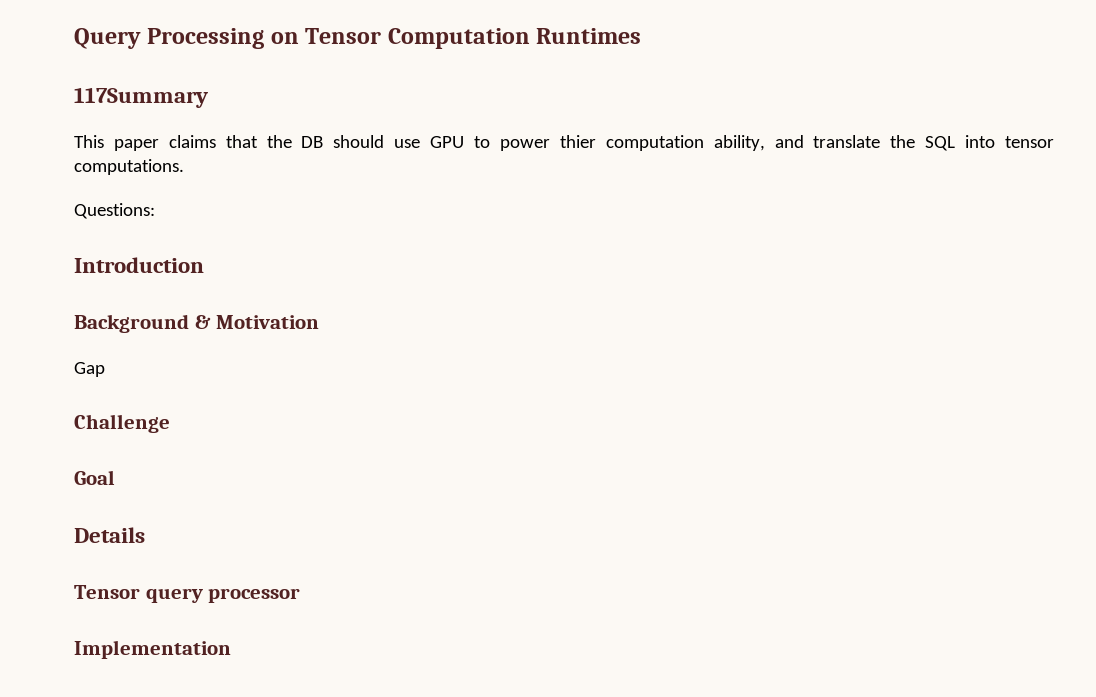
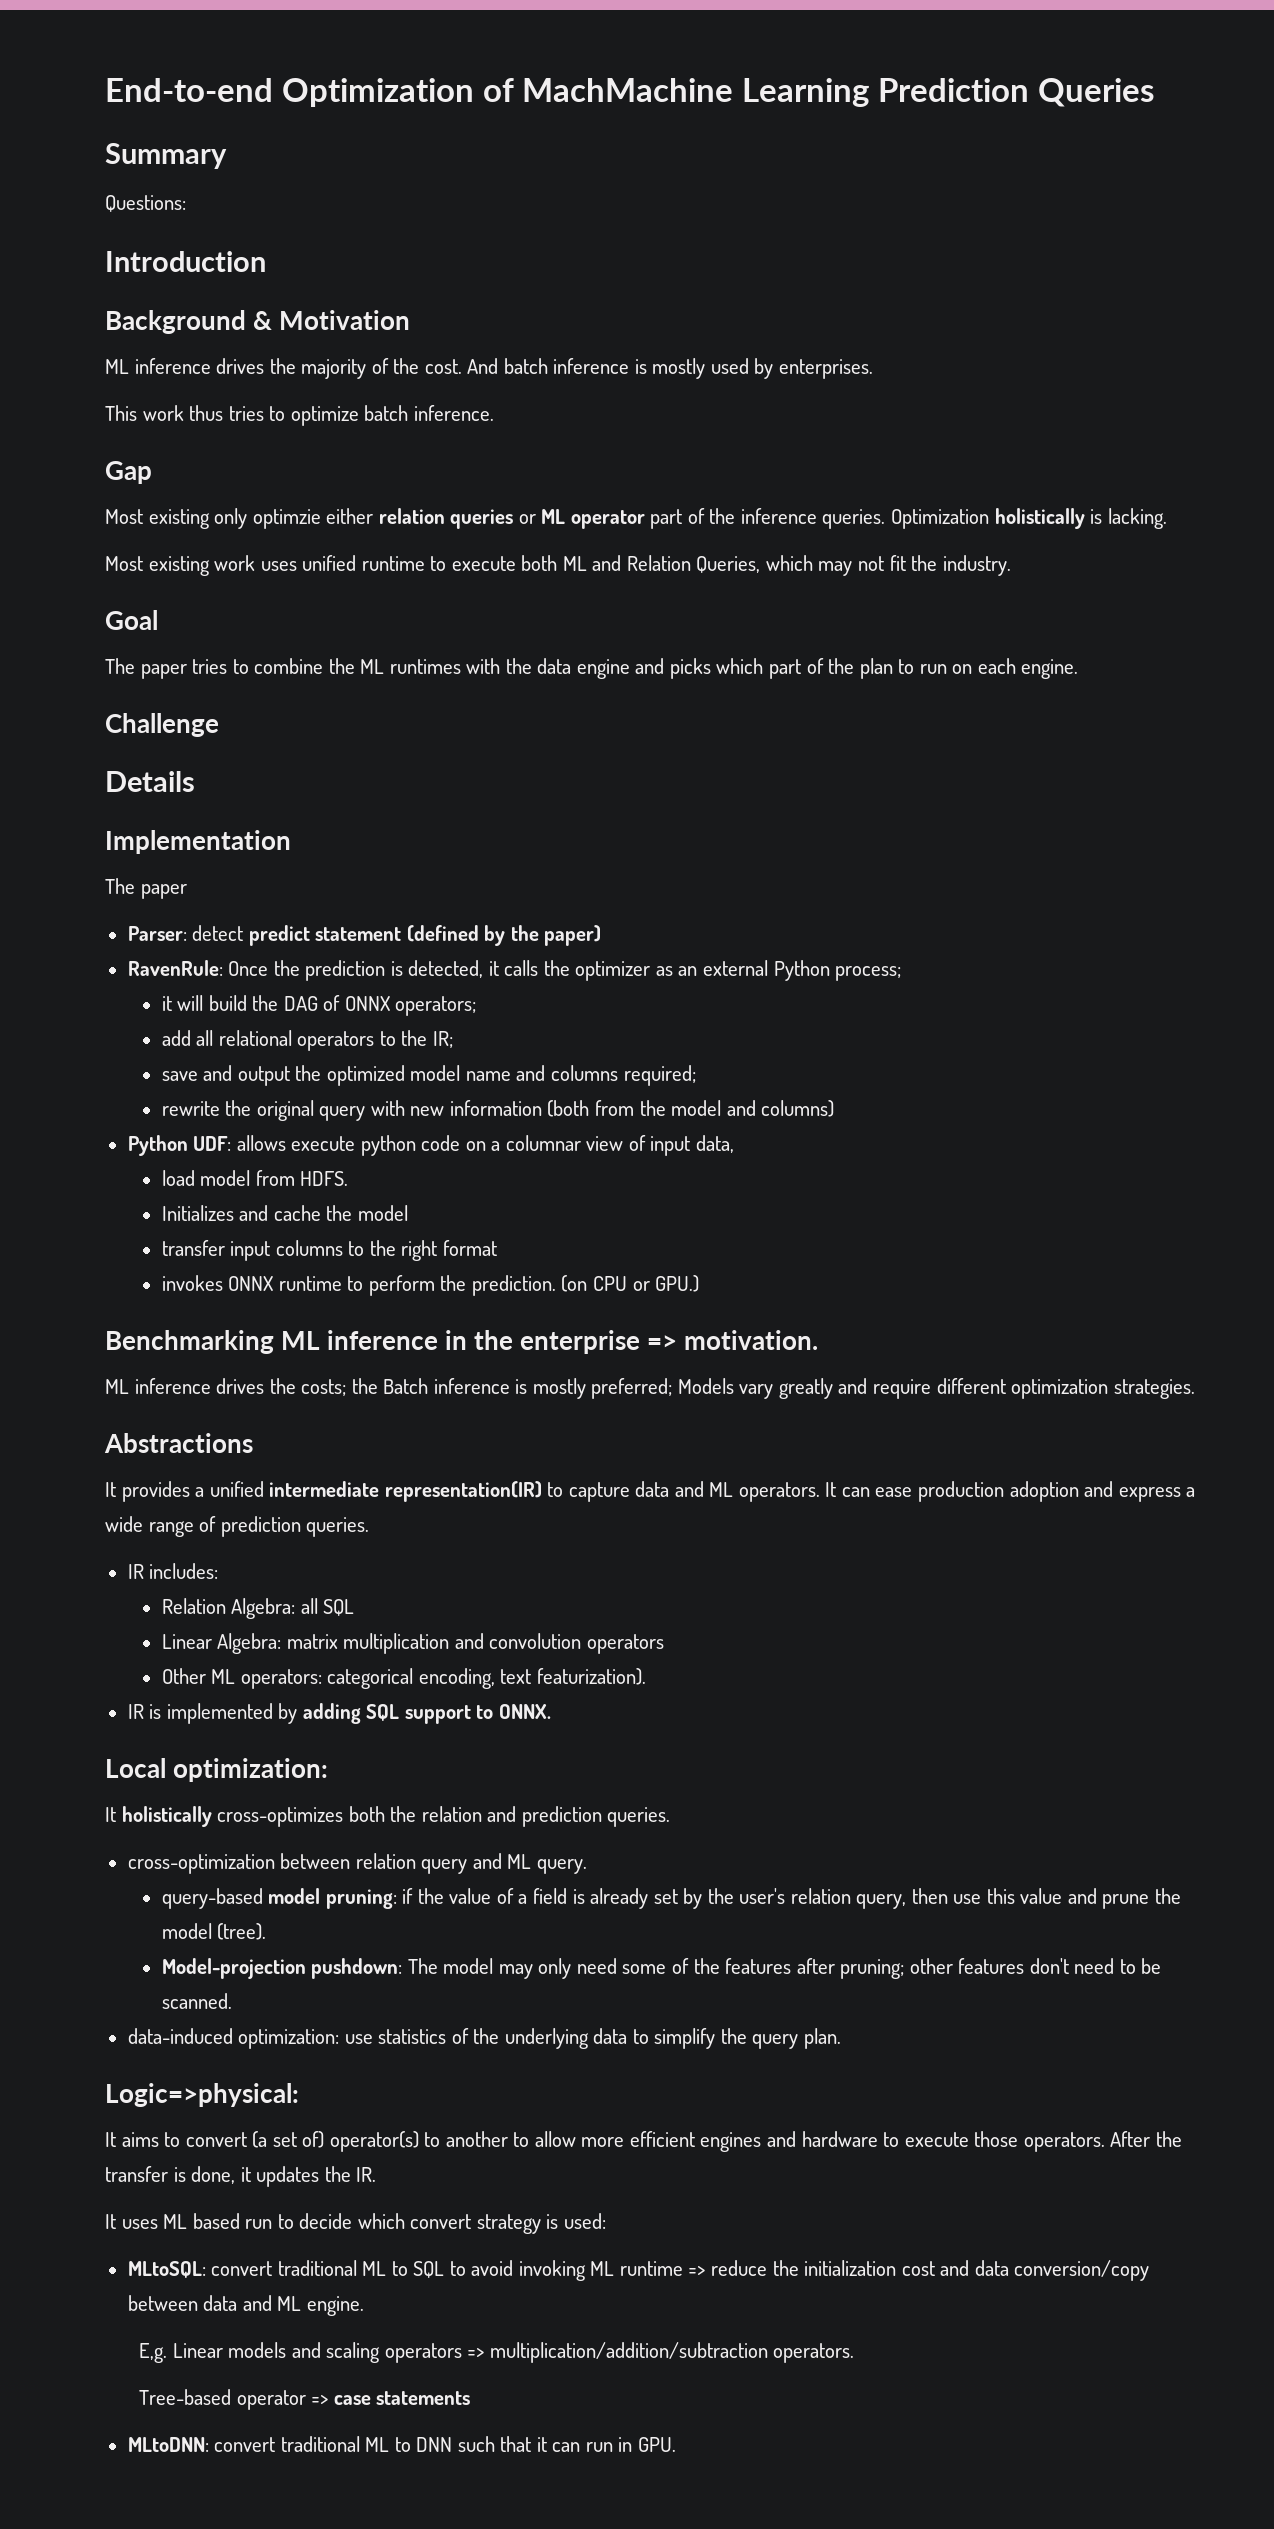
- Query Processing on Tensor Computation Runtimes
- 117Summary
- This paper claims that the DB should use GPU to power thier computation ability, and translate the SQL into tensor computations.
+ End-to-end Optimization of MachMachine Learning Prediction Queries
+ Summary
+ ML inference drives the majority of the cost. And batch inference is mostly used by enterprises.
+ This work thus tries to optimize batch inference.
  Gap
+ Most existing only optimzie either relation queries or ML operator part of the inference queries. Optimization holistically is lacking.
+ Most existing work uses unified runtime to execute both ML and Relation Queries, which may not fit the industry.
+ Goal
+ The paper tries to combine the ML runtimes with the data engine and picks which part of the plan to run on each engine.
- Goal
- Tensor query processor
  Implementation
+ The paper
+ Parser: detect predict statement (defined by the paper)
+ RavenRule: Once the prediction is detected, it calls the optimizer as an external Python process;
+ it will build the DAG of ONNX operators;
+ add all relational operators to the IR;
+ save and output the optimized model name and columns required;
+ rewrite the original query with new information (both from the model and columns)
+ Python UDF: allows execute python code on a columnar view of input data,
+ load model from HDFS.
+ Initializes and cache the model
+ transfer input columns to the right format
+ invokes ONNX runtime to perform the prediction. (on CPU or GPU.)
+ Benchmarking ML inference in the enterprise => motivation.
+ ML inference drives the costs; the Batch inference is mostly preferred; Models vary greatly and require different optimization strategies.
+ Abstractions
+ It provides a unified intermediate representation(IR) to capture data and ML operators. It can ease production adoption and express a wide range of prediction queries.
+ IR includes:
+ Relation Algebra: all SQL
+ Linear Algebra: matrix multiplication and convolution operators
+ Other ML operators: categorical encoding, text featurization).
+ IR is implemented by adding SQL support to ONNX.
+ Local optimization:
+ It holistically cross-optimizes both the relation and prediction queries.
+ cross-optimization between relation query and ML query.
+ query-based model pruning: if the value of a field is already set by the user's relation query, then use this value and prune the model (tree).
+ Model-projection pushdown: The model may only need some of the features after pruning; other features don't need to be scanned.
+ data-induced optimization: use statistics of the underlying data to simplify the query plan.
+ Logic=>physical:
+ It aims to convert (a set of) operator(s) to another to allow more efficient engines and hardware to execute those operators. After the transfer is done, it updates the IR.
+ It uses ML based run to decide which convert strategy is used:
+ MLtoSQL: convert traditional ML to SQL to avoid invoking ML runtime => reduce the initialization cost and data conversion/copy between data and ML engine.
+ E,g. Linear models and scaling operators => multiplication/addition/subtraction operators.
+ Tree-based operator => case statements
+ MLtoDNN: convert traditional ML to DNN such that it can run in GPU.

